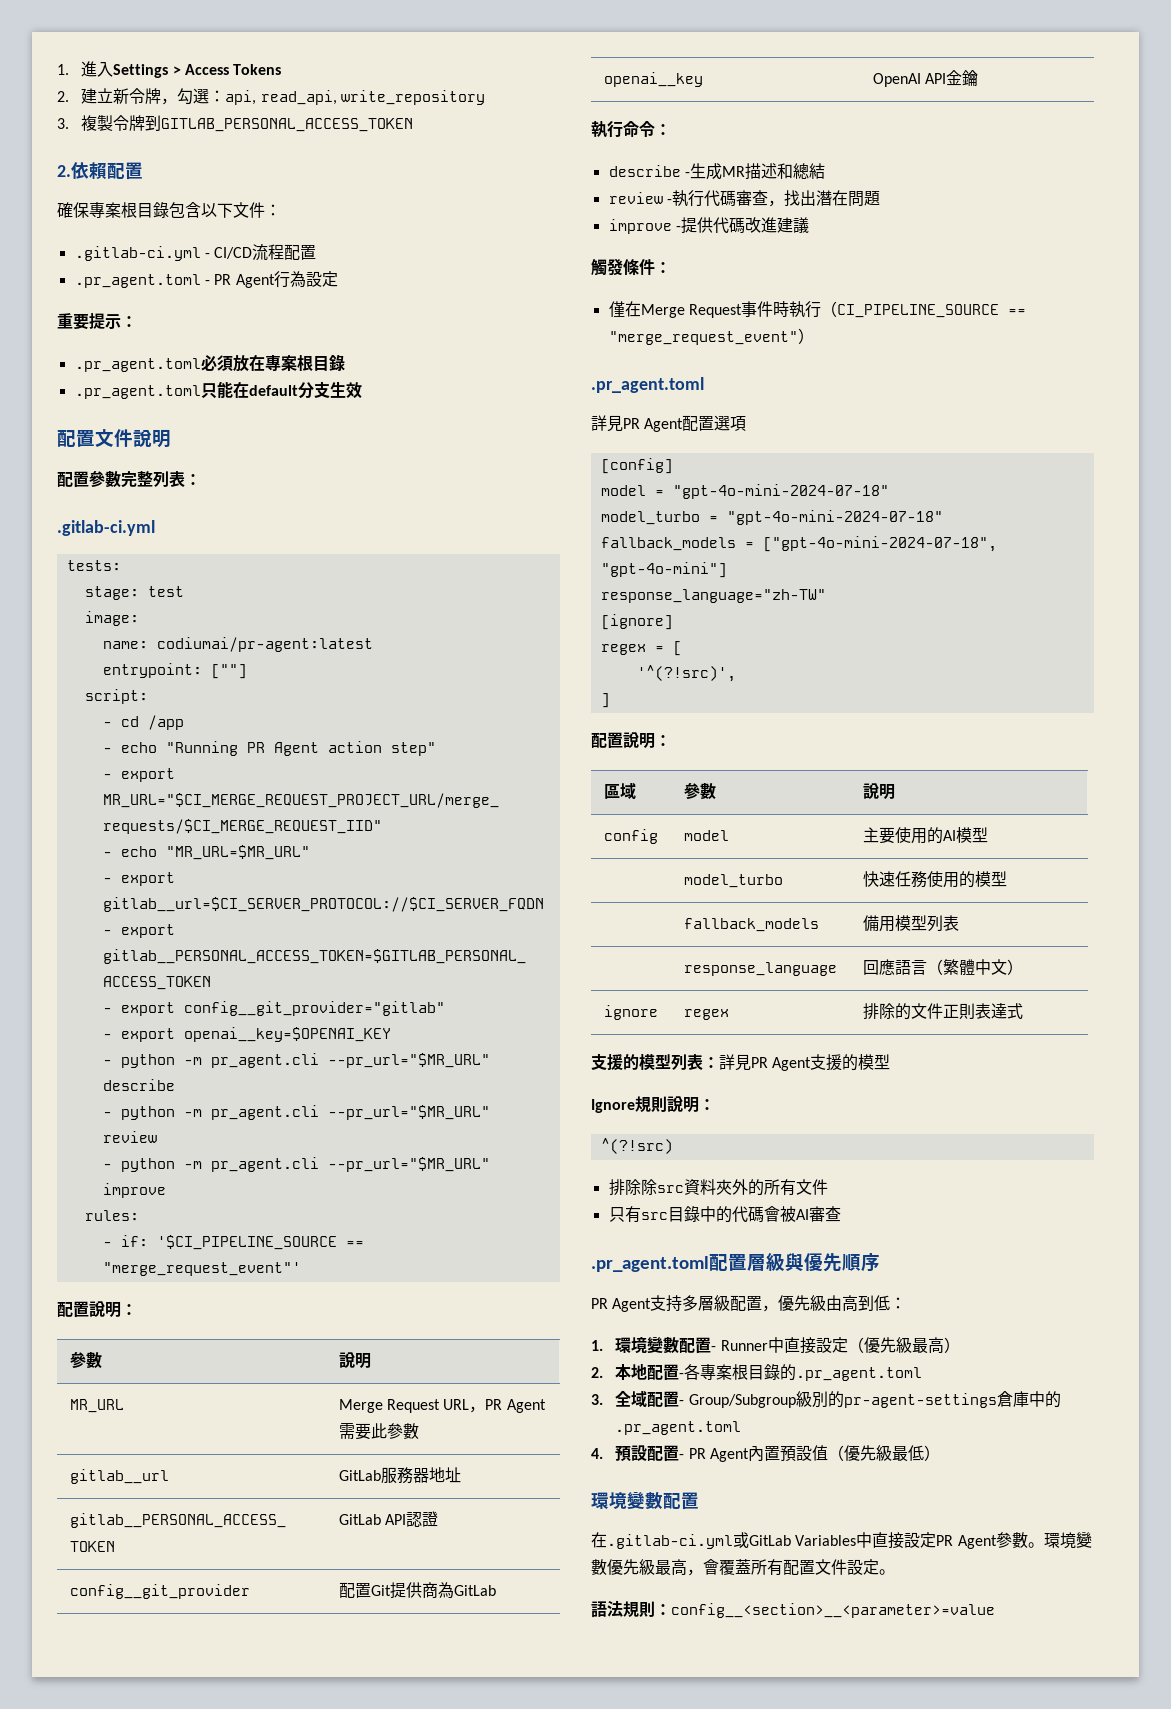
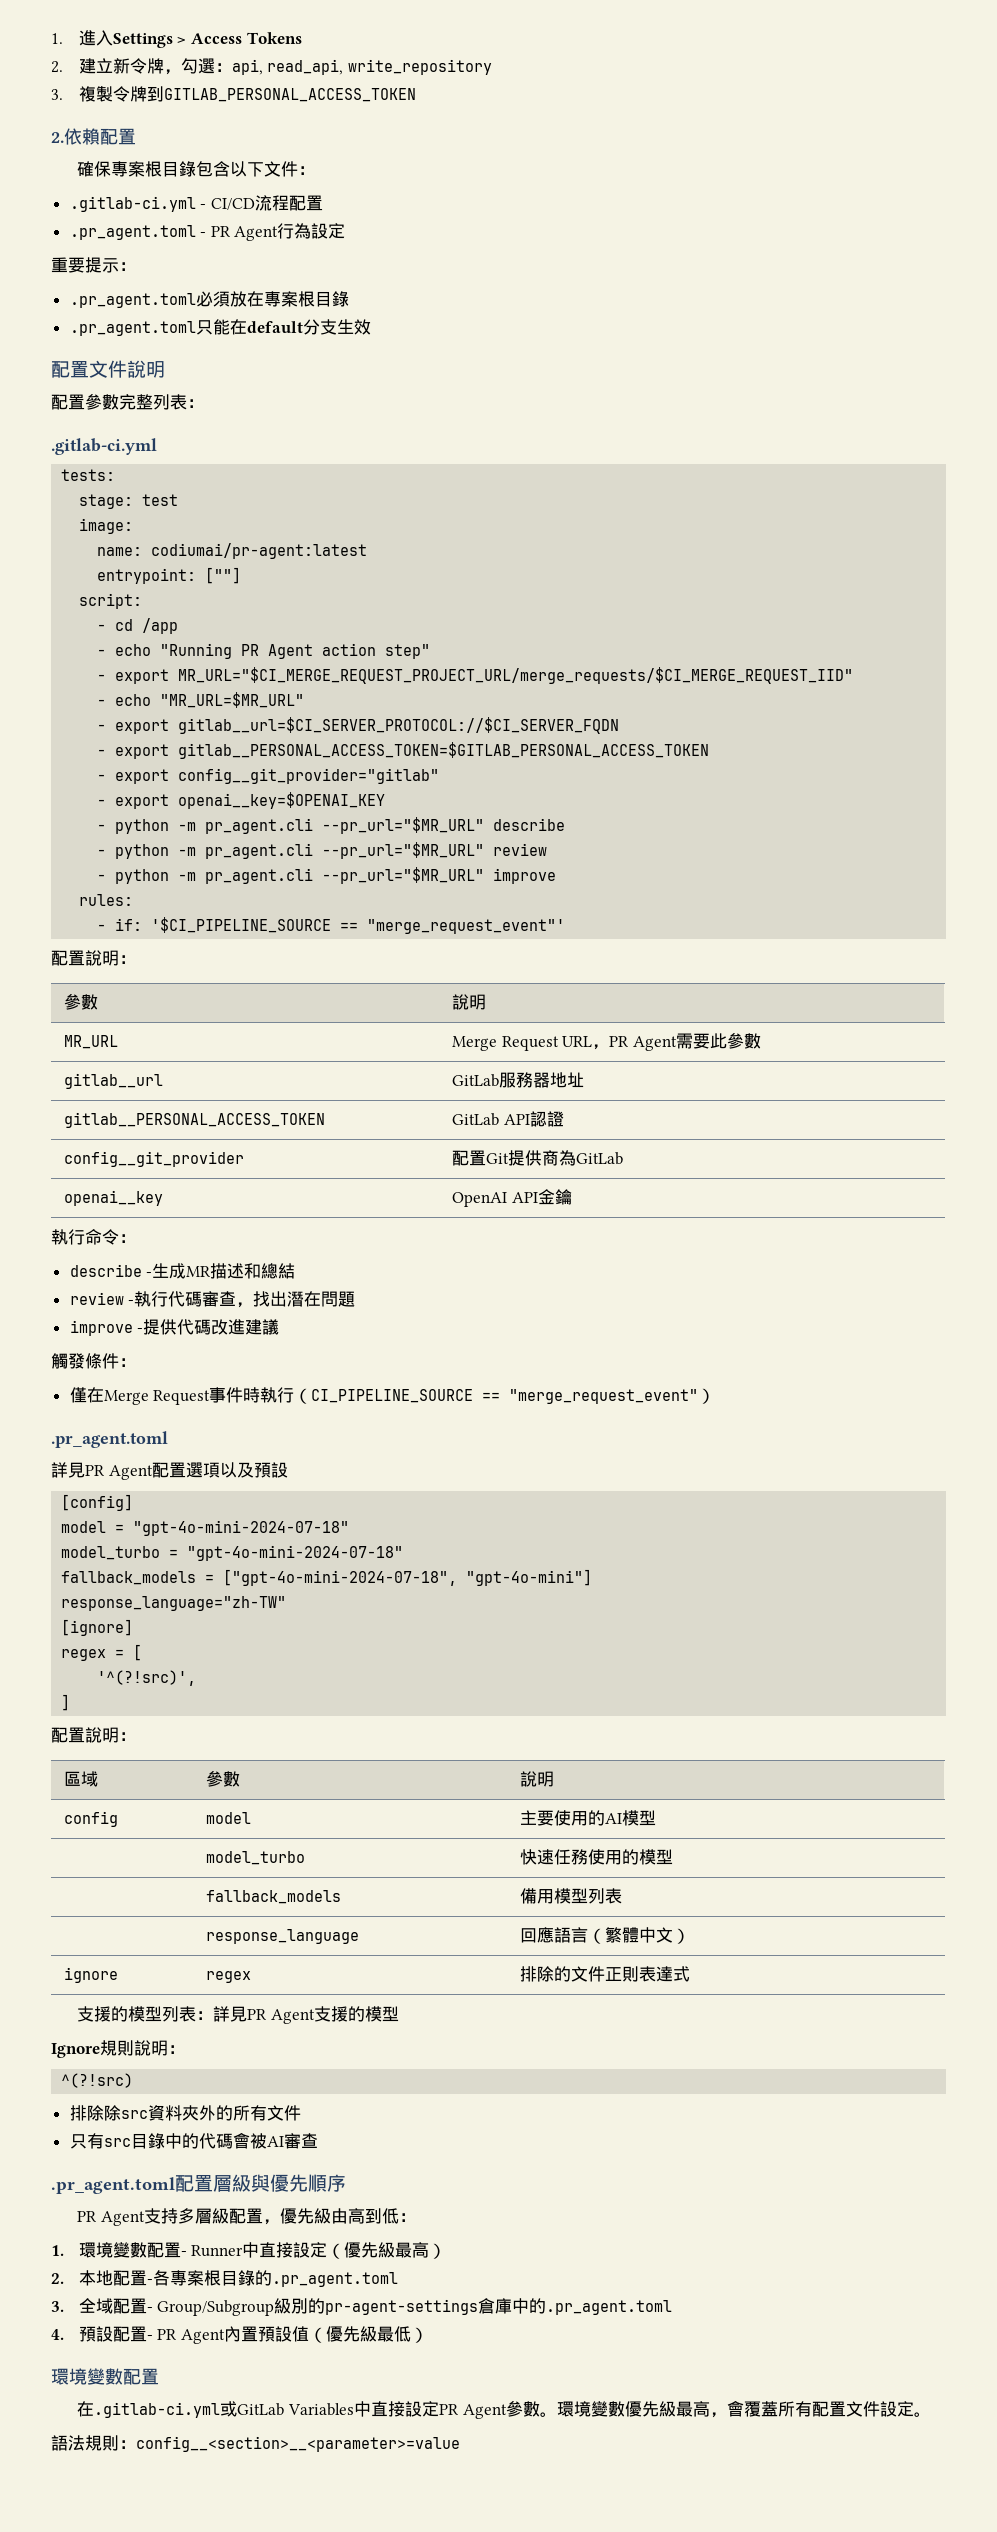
- 詳見PR Agent配置選項
+ 詳見PR Agent配置選項以及預設

